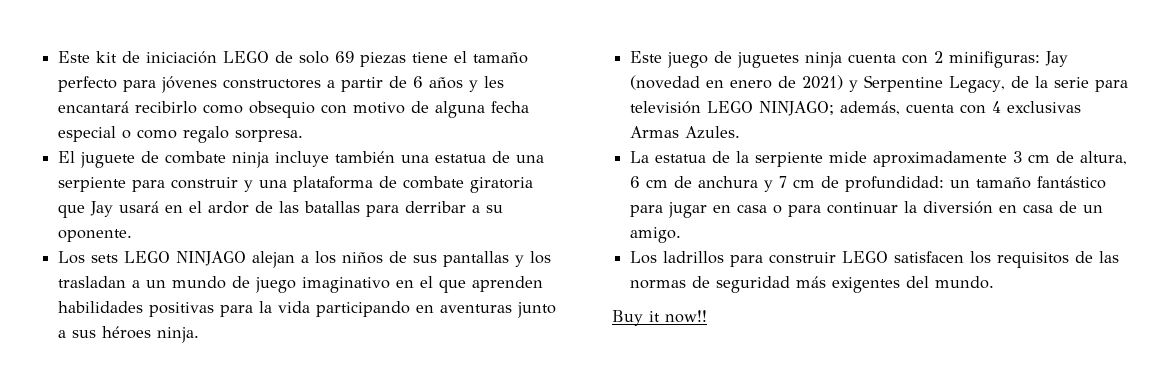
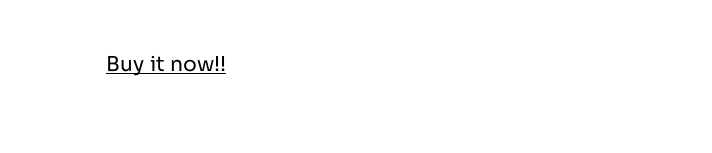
- Este kit de iniciación LEGO de solo 69 piezas tiene el tamaño perfecto para jóvenes constructores a partir de 6 años y les encantará recibirlo como obsequio con motivo de alguna fecha especial o como regalo sorpresa.
- El juguete de combate ninja incluye también una estatua de una serpiente para construir y una plataforma de combate giratoria que Jay usará en el ardor de las batallas para derribar a su oponente.
- Los sets LEGO NINJAGO alejan a los niños de sus pantallas y los trasladan a un mundo de juego imaginativo en el que aprenden habilidades positivas para la vida participando en aventuras junto a sus héroes ninja.
- Este juego de juguetes ninja cuenta con 2 minifiguras: Jay (novedad en enero de 2021) y Serpentine Legacy, de la serie para televisión LEGO NINJAGO; además, cuenta con 4 exclusivas Armas Azules.
- La estatua de la serpiente mide aproximadamente 3 cm de altura, 6 cm de anchura y 7 cm de profundidad: un tamaño fantástico para jugar en casa o para continuar la diversión en casa de un amigo.
- Los ladrillos para construir LEGO satisfacen los requisitos de las normas de seguridad más exigentes del mundo.

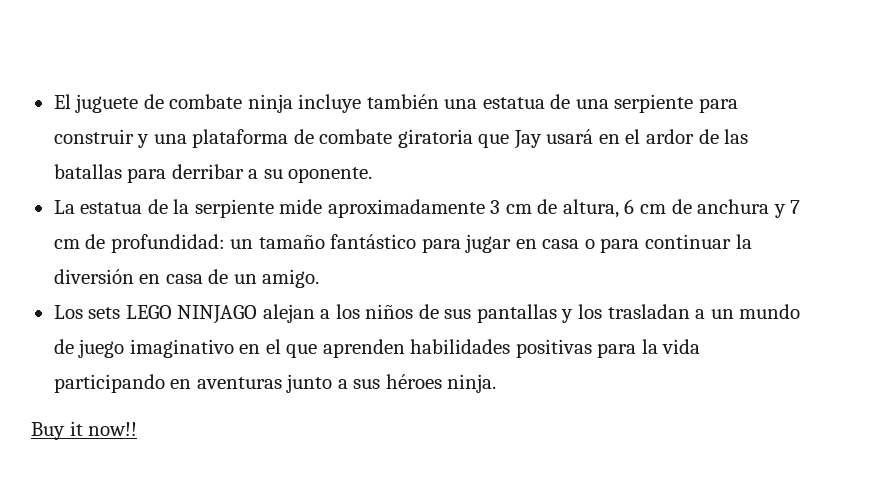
+ El juguete de combate ninja incluye también una estatua de una serpiente para construir y una plataforma de combate giratoria que Jay usará en el ardor de las batallas para derribar a su oponente.
+ La estatua de la serpiente mide aproximadamente 3 cm de altura, 6 cm de anchura y 7 cm de profundidad: un tamaño fantástico para jugar en casa o para continuar la diversión en casa de un amigo.
+ Los sets LEGO NINJAGO alejan a los niños de sus pantallas y los trasladan a un mundo de juego imaginativo en el que aprenden habilidades positivas para la vida participando en aventuras junto a sus héroes ninja.

